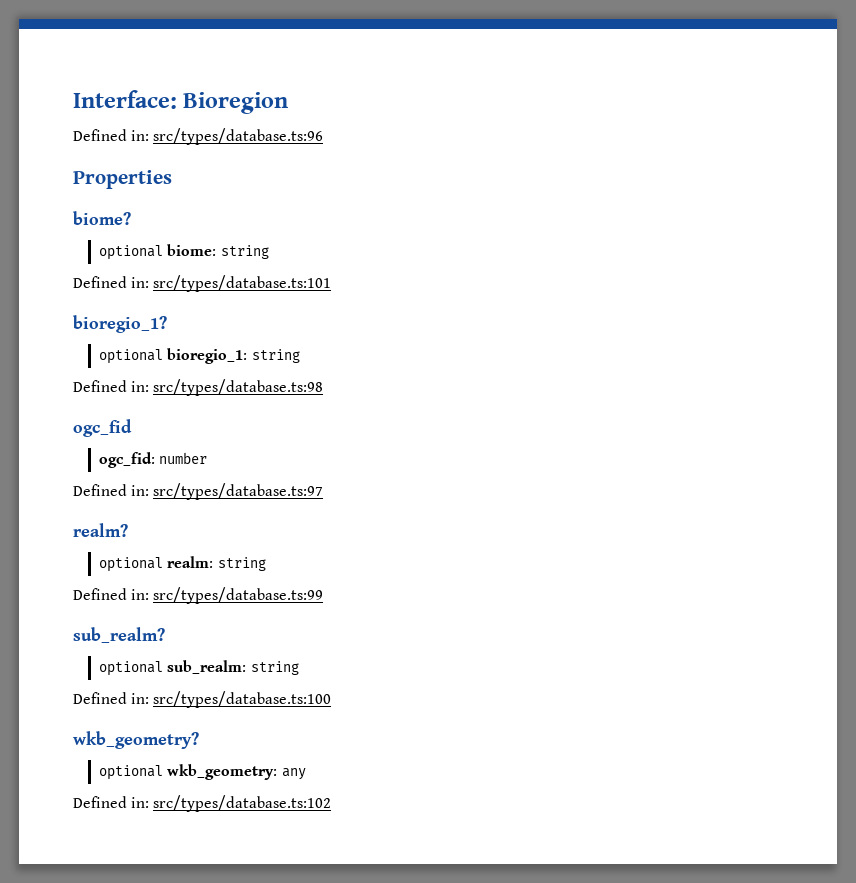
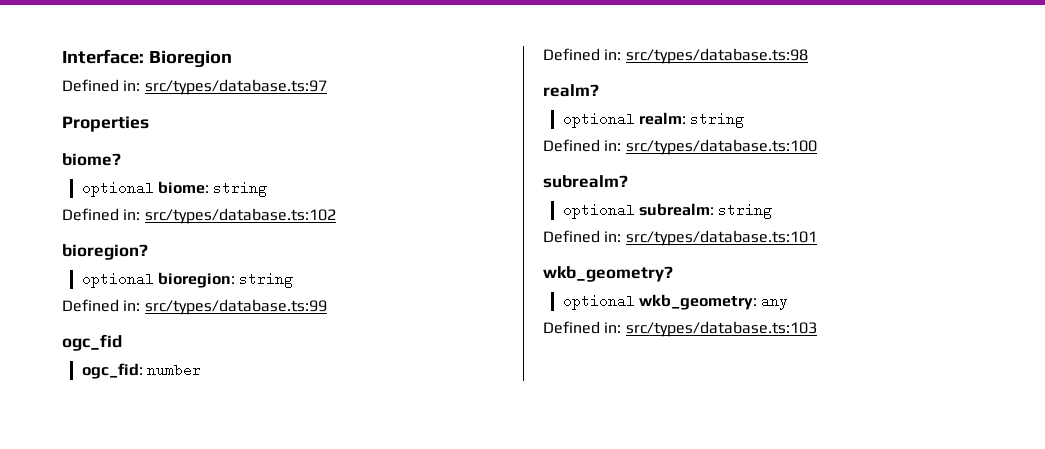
- Defined in: src/types/database.ts:96
+ Defined in: src/types/database.ts:97
- Defined in: src/types/database.ts:101
- bioregio_1?
- optional bioregio_1: string
- Defined in: src/types/database.ts:98
+ Defined in: src/types/database.ts:102
+ bioregion?
+ optional bioregion: string
+ Defined in: src/types/database.ts:99
- Defined in: src/types/database.ts:97
+ Defined in: src/types/database.ts:98
- Defined in: src/types/database.ts:99
- sub_realm?
- optional sub_realm: string
  Defined in: src/types/database.ts:100
+ subrealm?
+ optional subrealm: string
+ Defined in: src/types/database.ts:101
- Defined in: src/types/database.ts:102
+ Defined in: src/types/database.ts:103

